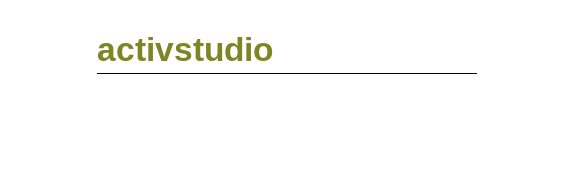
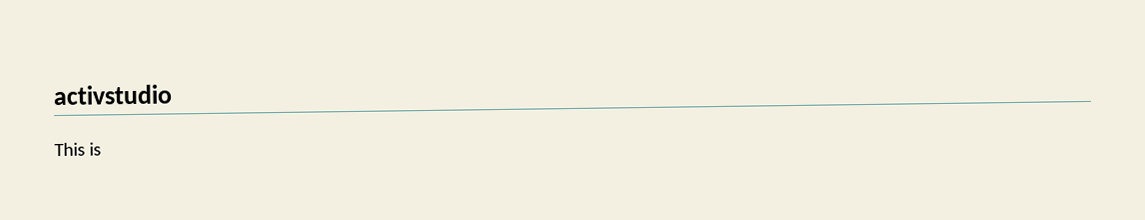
+ This is

